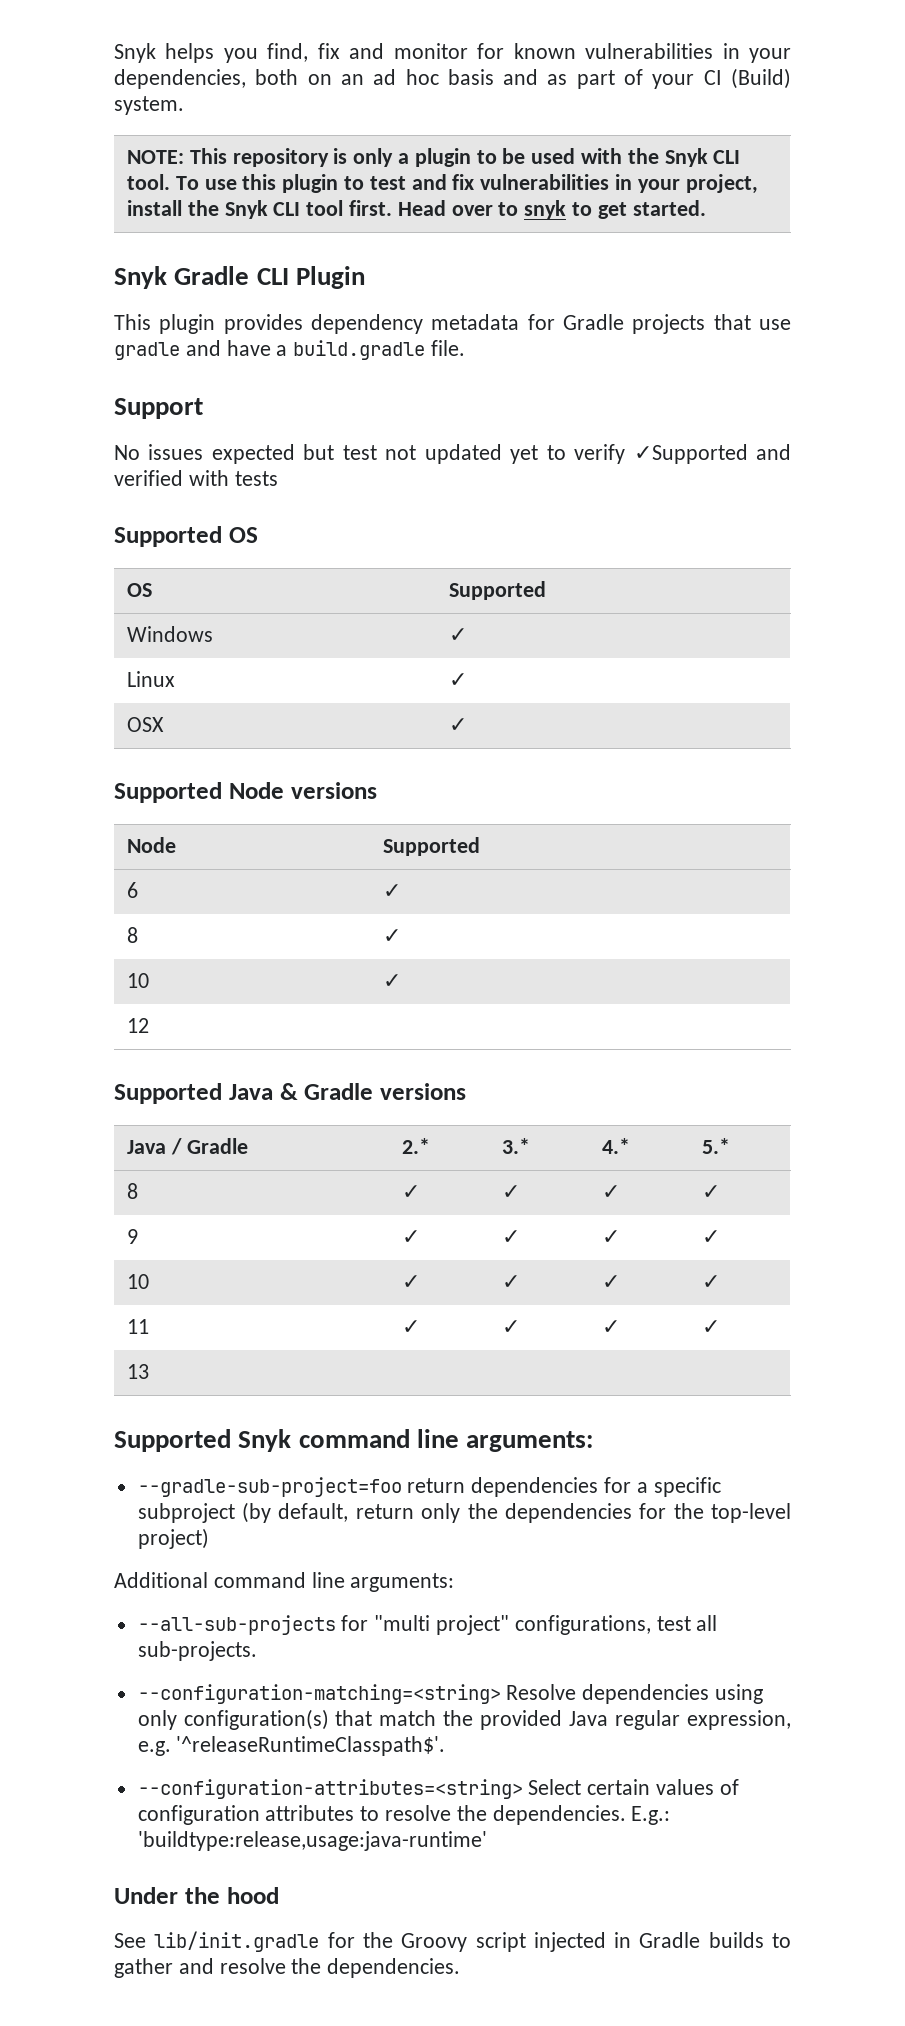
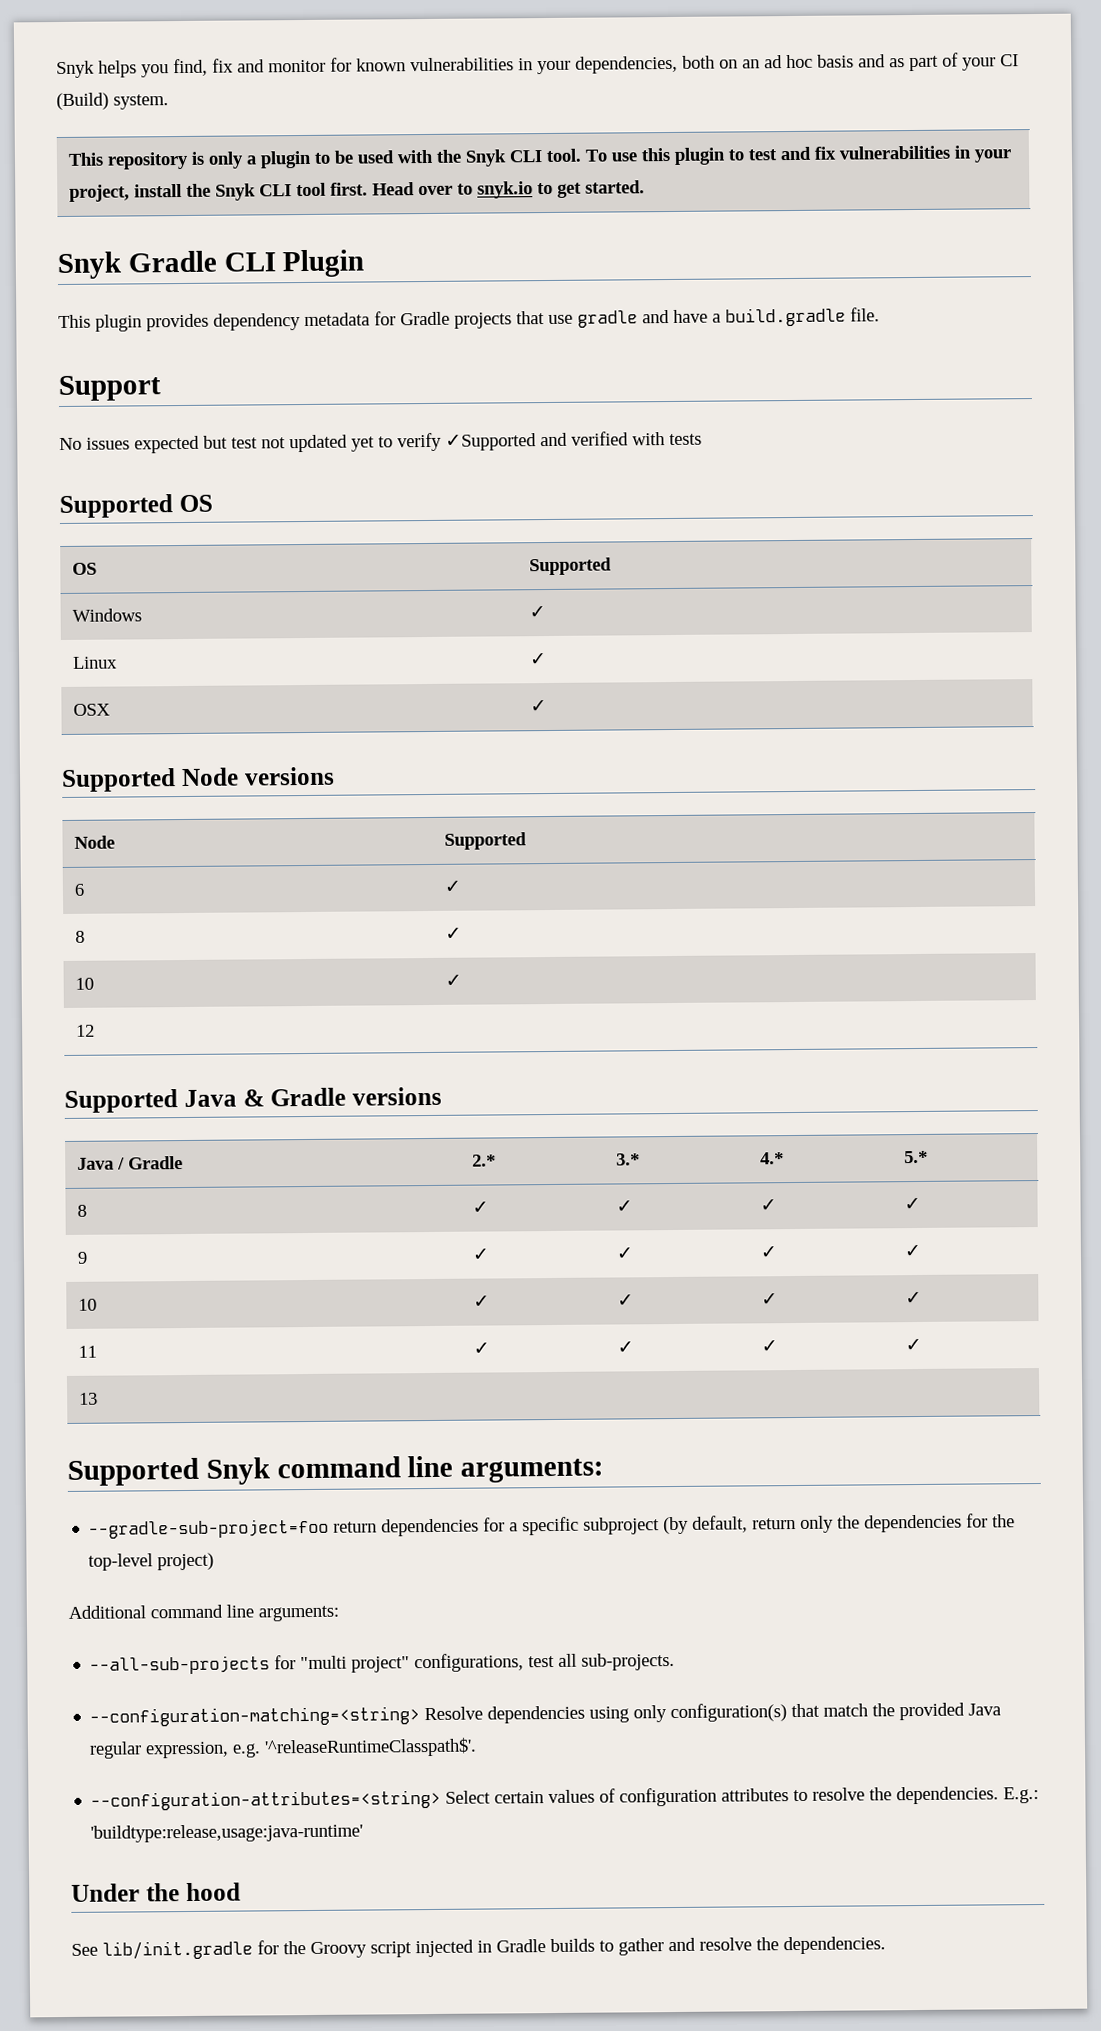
- NOTE: This repository is only a plugin to be used with the Snyk CLI tool. To use this plugin to test and fix vulnerabilities in your project, install the Snyk CLI tool first. Head over to snyk to get started.
+ This repository is only a plugin to be used with the Snyk CLI tool. To use this plugin to test and fix vulnerabilities in your project, install the Snyk CLI tool first. Head over to snyk.io to get started.

